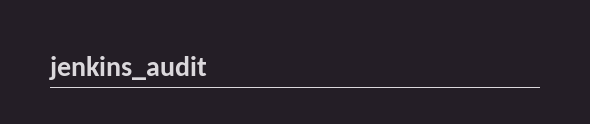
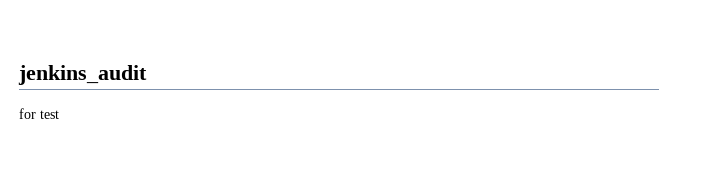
+ for test

